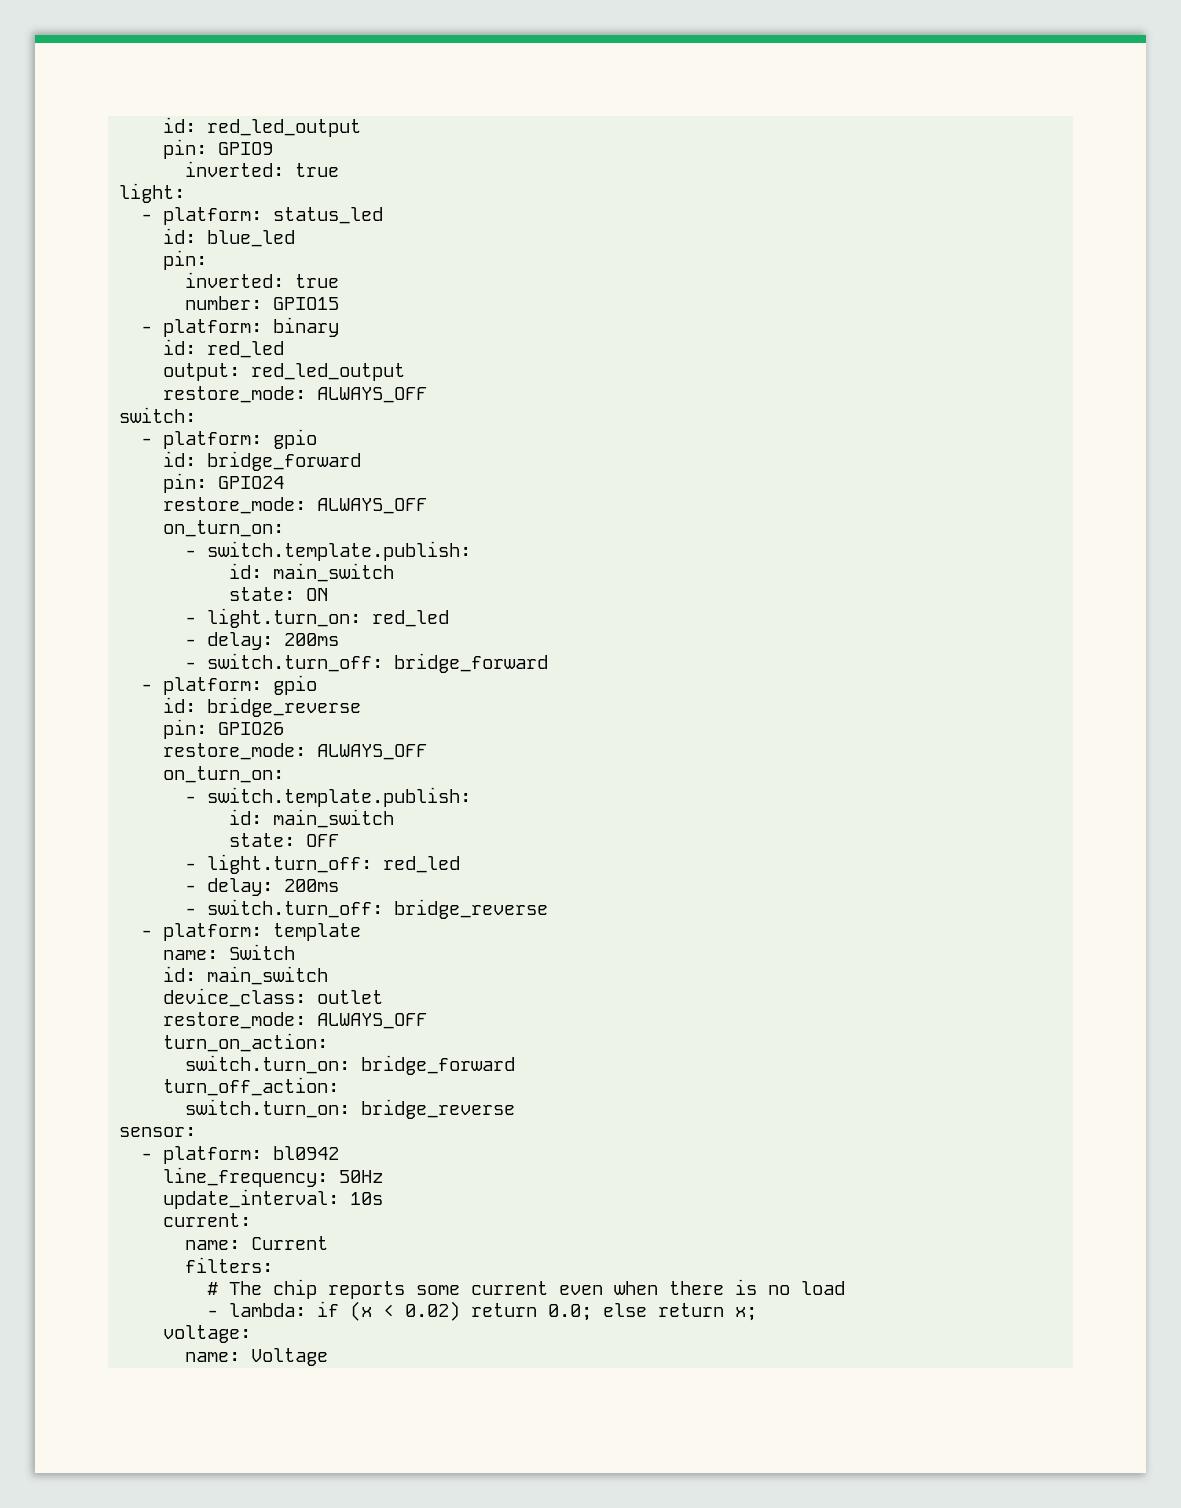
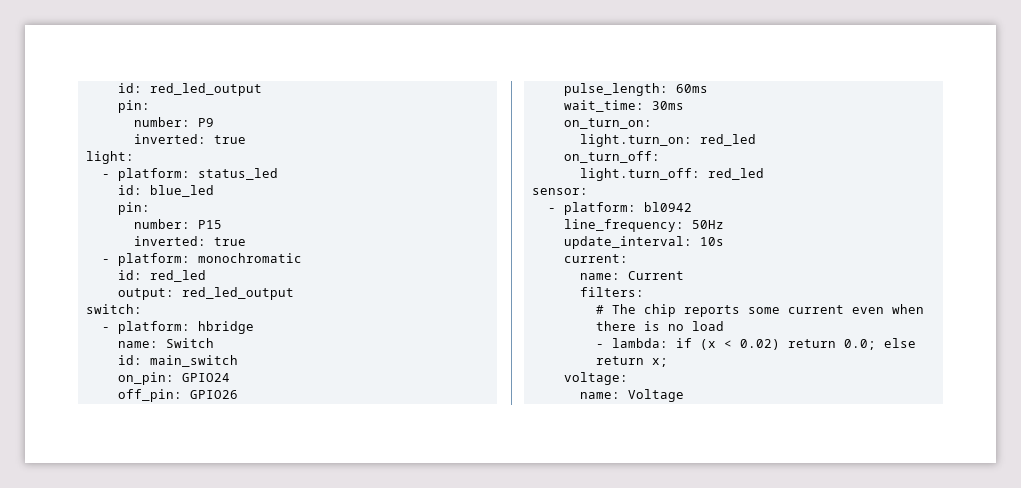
  id: red_led_output
- pin: GPIO9
+ pin:
+ number: P9
  id: blue_led
  pin:
+ number: P15
  inverted: true
- number: GPIO15
- - platform: binary
+ - platform: monochromatic
  output: red_led_output
- restore_mode: ALWAYS_OFF
  switch:
- - platform: gpio
- id: bridge_forward
- pin: GPIO24
- restore_mode: ALWAYS_OFF
- on_turn_on:
- - switch.template.publish:
- id: main_switch
- state: ON
- - light.turn_on: red_led
- - delay: 200ms
- - switch.turn_off: bridge_forward
- - platform: gpio
- id: bridge_reverse
- pin: GPIO26
- restore_mode: ALWAYS_OFF
- on_turn_on:
- - switch.template.publish:
- id: main_switch
- state: OFF
- - light.turn_off: red_led
- - delay: 200ms
- - switch.turn_off: bridge_reverse
- - platform: template
+ - platform: hbridge
  name: Switch
  id: main_switch
- device_class: outlet
- restore_mode: ALWAYS_OFF
- turn_on_action:
- switch.turn_on: bridge_forward
- turn_off_action:
- switch.turn_on: bridge_reverse
+ on_pin: GPIO24
+ off_pin: GPIO26
+ pulse_length: 60ms
+ wait_time: 30ms
+ on_turn_on:
+ light.turn_on: red_led
+ on_turn_off:
+ light.turn_off: red_led

